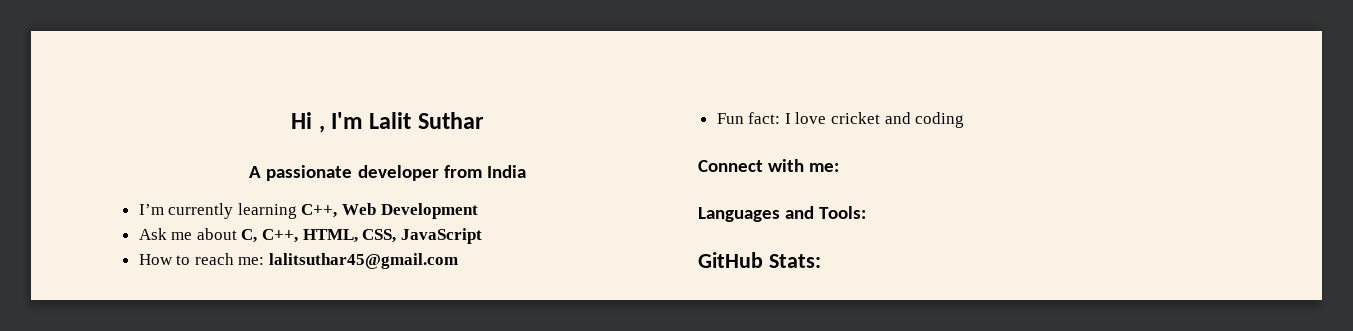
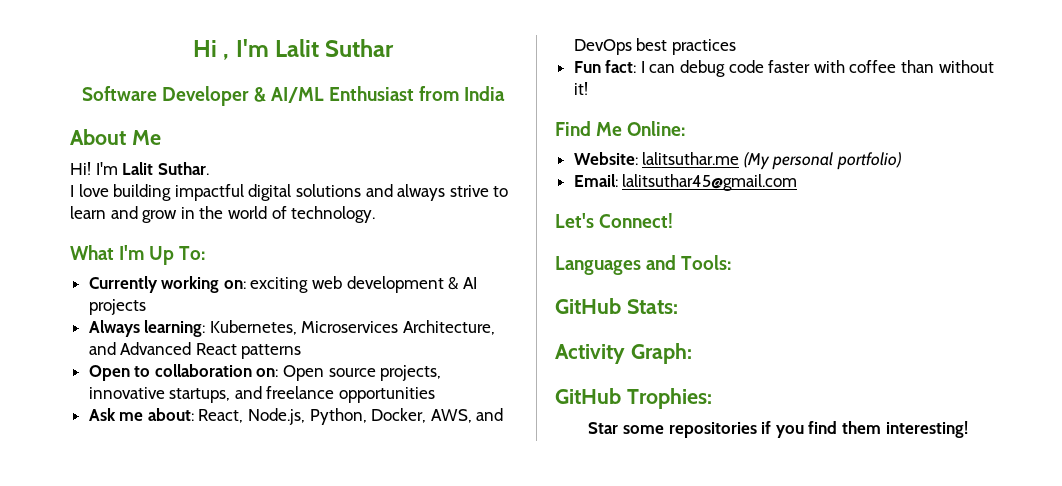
- A passionate developer from India
- I’m currently learning C++, Web Development
- Ask me about C, C++, HTML, CSS, JavaScript
- How to reach me: lalitsuthar45@gmail.com
- Fun fact: I love cricket and coding
- Connect with me:
+ Software Developer & AI/ML Enthusiast from India
+ About Me
+ Hi! I'm Lalit Suthar.
+ I love building impactful digital solutions and always strive to learn and grow in the world of technology.
+ What I'm Up To:
+ Currently working on: exciting web development & AI projects
+ Always learning: Kubernetes, Microservices Architecture, and Advanced React patterns
+ Open to collaboration on: Open source projects, innovative startups, and freelance opportunities
+ Ask me about: React, Node.js, Python, Docker, AWS, and DevOps best practices
+ Fun fact: I can debug code faster with coffee than without it!
+ Find Me Online:
+ Website: lalitsuthar.me (My personal portfolio)
+ Email: lalitsuthar45@gmail.com
+ Let's Connect!
+ Activity Graph:
+ GitHub Trophies:
+ Star some repositories if you find them interesting!

